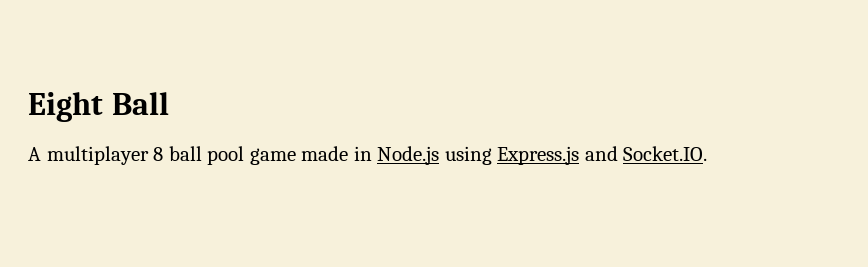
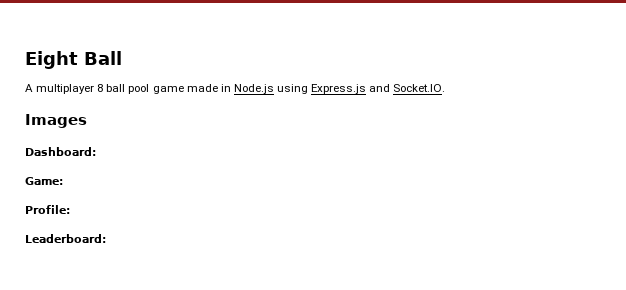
+ Images
+ Dashboard:
+ Game:
+ Profile:
+ Leaderboard:

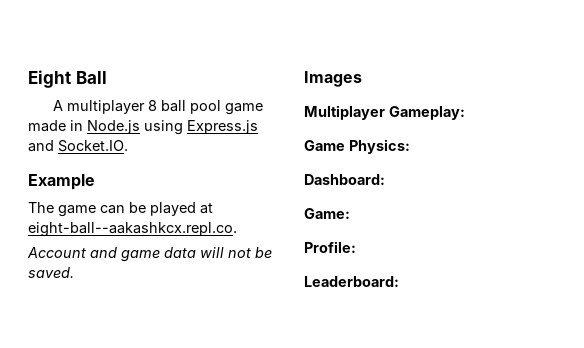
+ Example
+ The game can be played at eight-ball--aakashkcx.repl.co.
+ Account and game data will not be saved.
  Images
+ Multiplayer Gameplay:
+ Game Physics:

